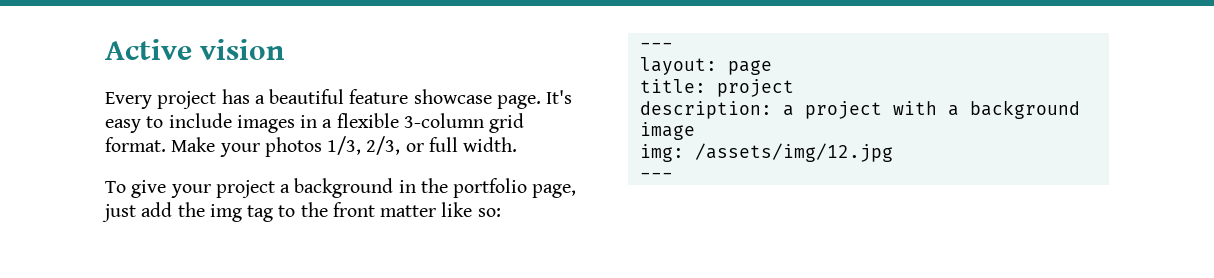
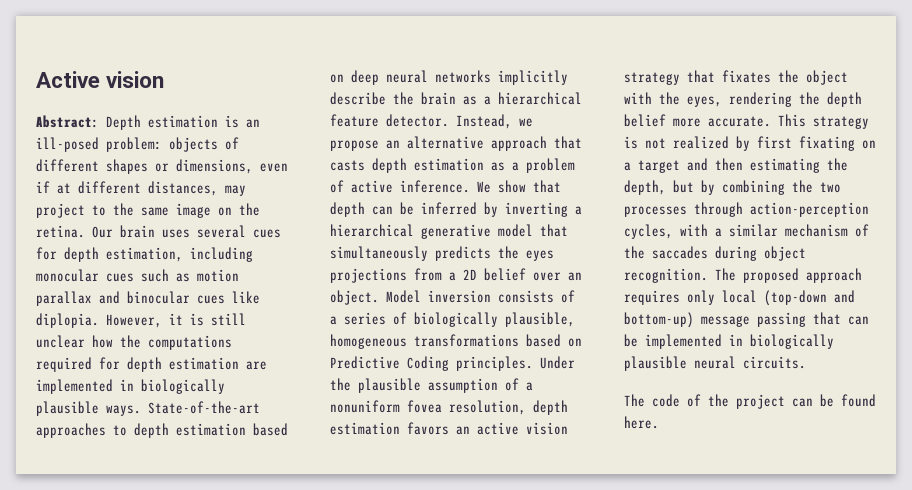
- Every project has a beautiful feature showcase page. It's easy to include images in a flexible 3-column grid format. Make your photos 1/3, 2/3, or full width.
- To give your project a background in the portfolio page, just add the img tag to the front matter like so:
- ---
- layout: page
- title: project
- description: a project with a background image
- img: /assets/img/12.jpg
- ---
+ Abstract: Depth estimation is an ill-posed problem: objects of different shapes or dimensions, even if at different distances, may project to the same image on the retina. Our brain uses several cues for depth estimation, including monocular cues such as motion parallax and binocular cues like diplopia. However, it is still unclear how the computations required for depth estimation are implemented in biologically plausible ways. State-of-the-art approaches to depth estimation based on deep neural networks implicitly describe the brain as a hierarchical feature detector. Instead, we propose an alternative approach that casts depth estimation as a problem of active inference. We show that depth can be inferred by inverting a hierarchical generative model that simultaneously predicts the eyes projections from a 2D belief over an object. Model inversion consists of a series of biologically plausible, homogeneous transformations based on Predictive Coding principles. Under the plausible assumption of a nonuniform fovea resolution, depth estimation favors an active vision strategy that fixates the object with the eyes, rendering the depth belief more accurate. This strategy is not realized by first fixating on a target and then estimating the depth, but by combining the two processes through action-perception cycles, with a similar mechanism of the saccades during object recognition. The proposed approach requires only local (top-down and bottom-up) message passing that can be implemented in biologically plausible neural circuits.
+ The code of the project can be found here.

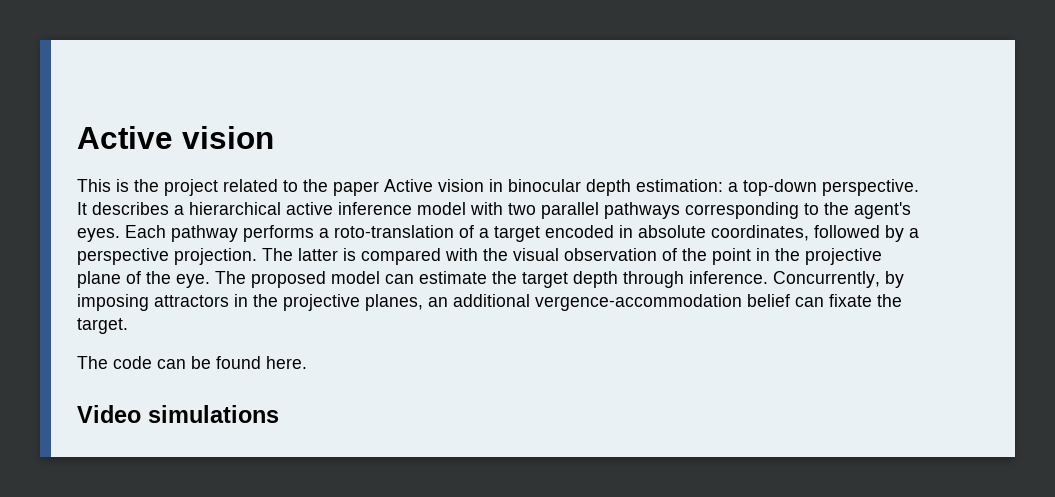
- Abstract: Depth estimation is an ill-posed problem: objects of different shapes or dimensions, even if at different distances, may project to the same image on the retina. Our brain uses several cues for depth estimation, including monocular cues such as motion parallax and binocular cues like diplopia. However, it is still unclear how the computations required for depth estimation are implemented in biologically plausible ways. State-of-the-art approaches to depth estimation based on deep neural networks implicitly describe the brain as a hierarchical feature detector. Instead, we propose an alternative approach that casts depth estimation as a problem of active inference. We show that depth can be inferred by inverting a hierarchical generative model that simultaneously predicts the eyes projections from a 2D belief over an object. Model inversion consists of a series of biologically plausible, homogeneous transformations based on Predictive Coding principles. Under the plausible assumption of a nonuniform fovea resolution, depth estimation favors an active vision strategy that fixates the object with the eyes, rendering the depth belief more accurate. This strategy is not realized by first fixating on a target and then estimating the depth, but by combining the two processes through action-perception cycles, with a similar mechanism of the saccades during object recognition. The proposed approach requires only local (top-down and bottom-up) message passing that can be implemented in biologically plausible neural circuits.
+ This is the project related to the paper Active vision in binocular depth estimation: a top-down perspective. It describes a hierarchical active inference model with two parallel pathways corresponding to the agent's eyes. Each pathway performs a roto-translation of a target encoded in absolute coordinates, followed by a perspective projection. The latter is compared with the visual observation of the point in the projective plane of the eye. The proposed model can estimate the target depth through inference. Concurrently, by imposing attractors in the projective planes, an additional vergence-accommodation belief can fixate the target.
- The code of the project can be found here.
+ The code can be found here.
+ Video simulations

